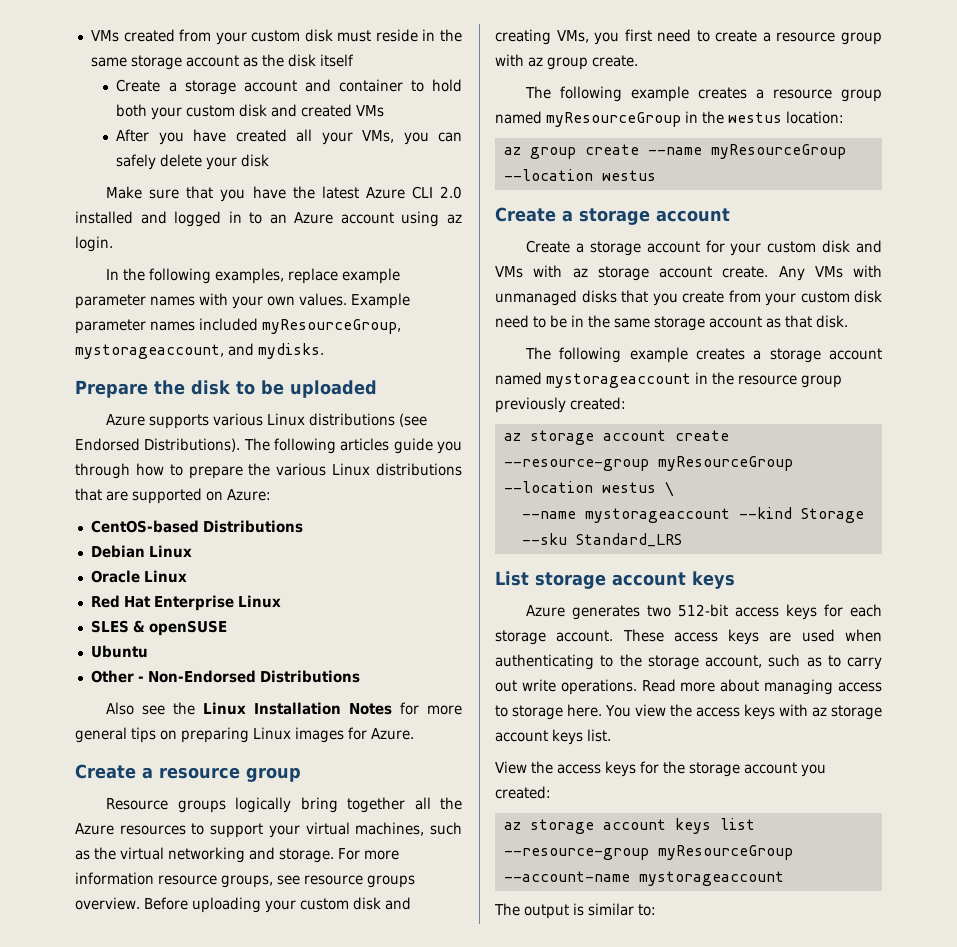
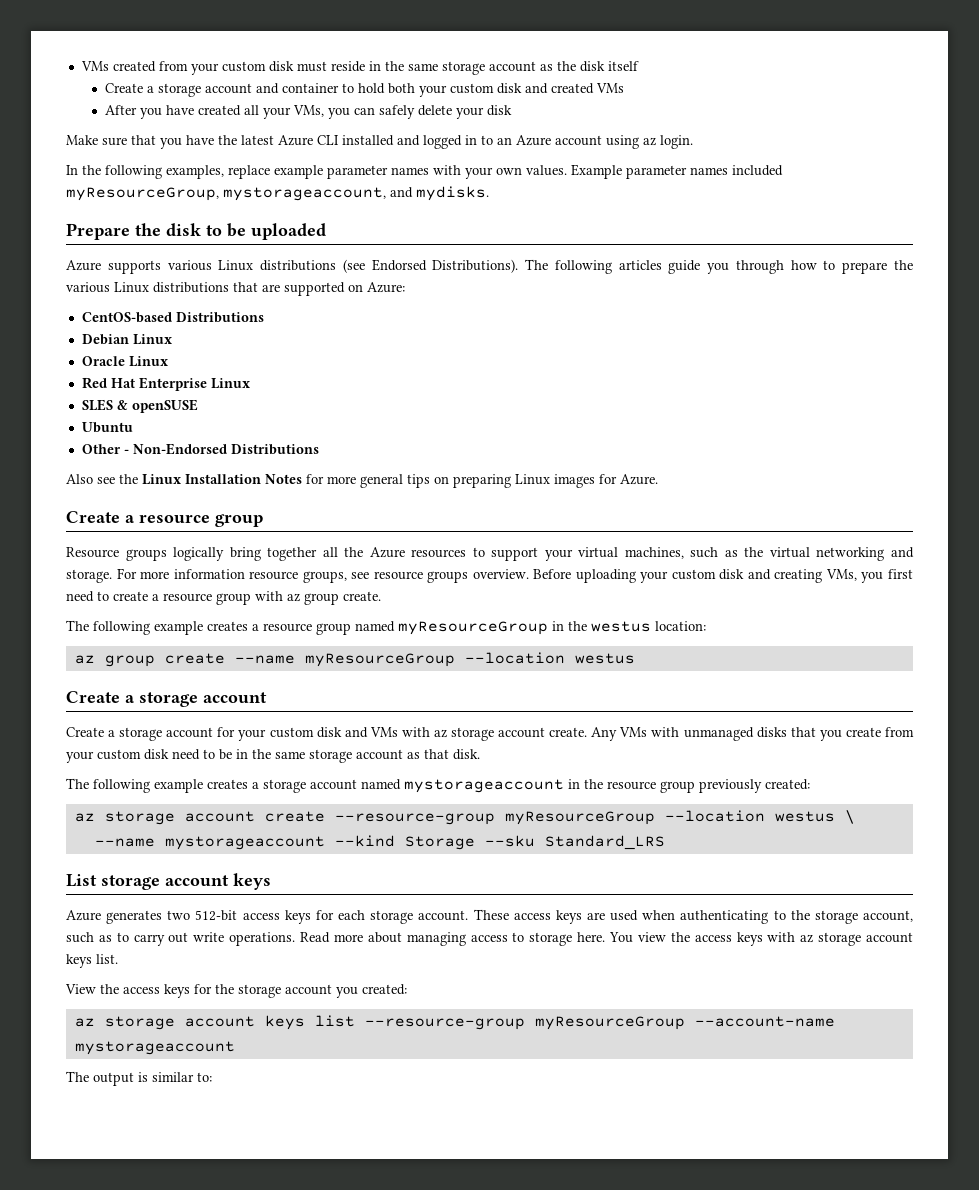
- Make sure that you have the latest Azure CLI 2.0 installed and logged in to an Azure account using az login.
+ Make sure that you have the latest Azure CLI installed and logged in to an Azure account using az login.

